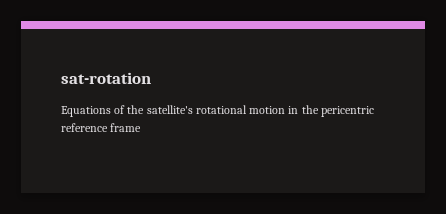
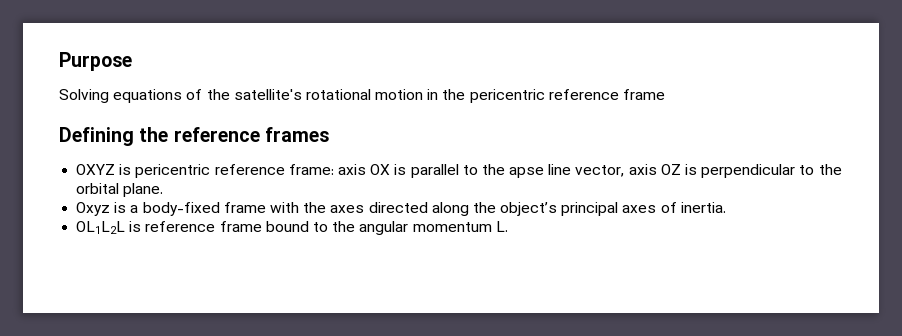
- sat-rotation
- Equations of the satellite's rotational motion in the pericentric reference frame
+ Purpose
+ Solving equations of the satellite's rotational motion in the pericentric reference frame
+ Defining the reference frames
+ OXYZ is pericentric reference frame: axis OX is parallel to the apse line vector, axis OZ is perpendicular to the orbital plane.
+ Oxyz is a body-fixed frame with the axes directed along the object’s principal axes of inertia.
+ OL1L2L is reference frame bound to the angular momentum L.

